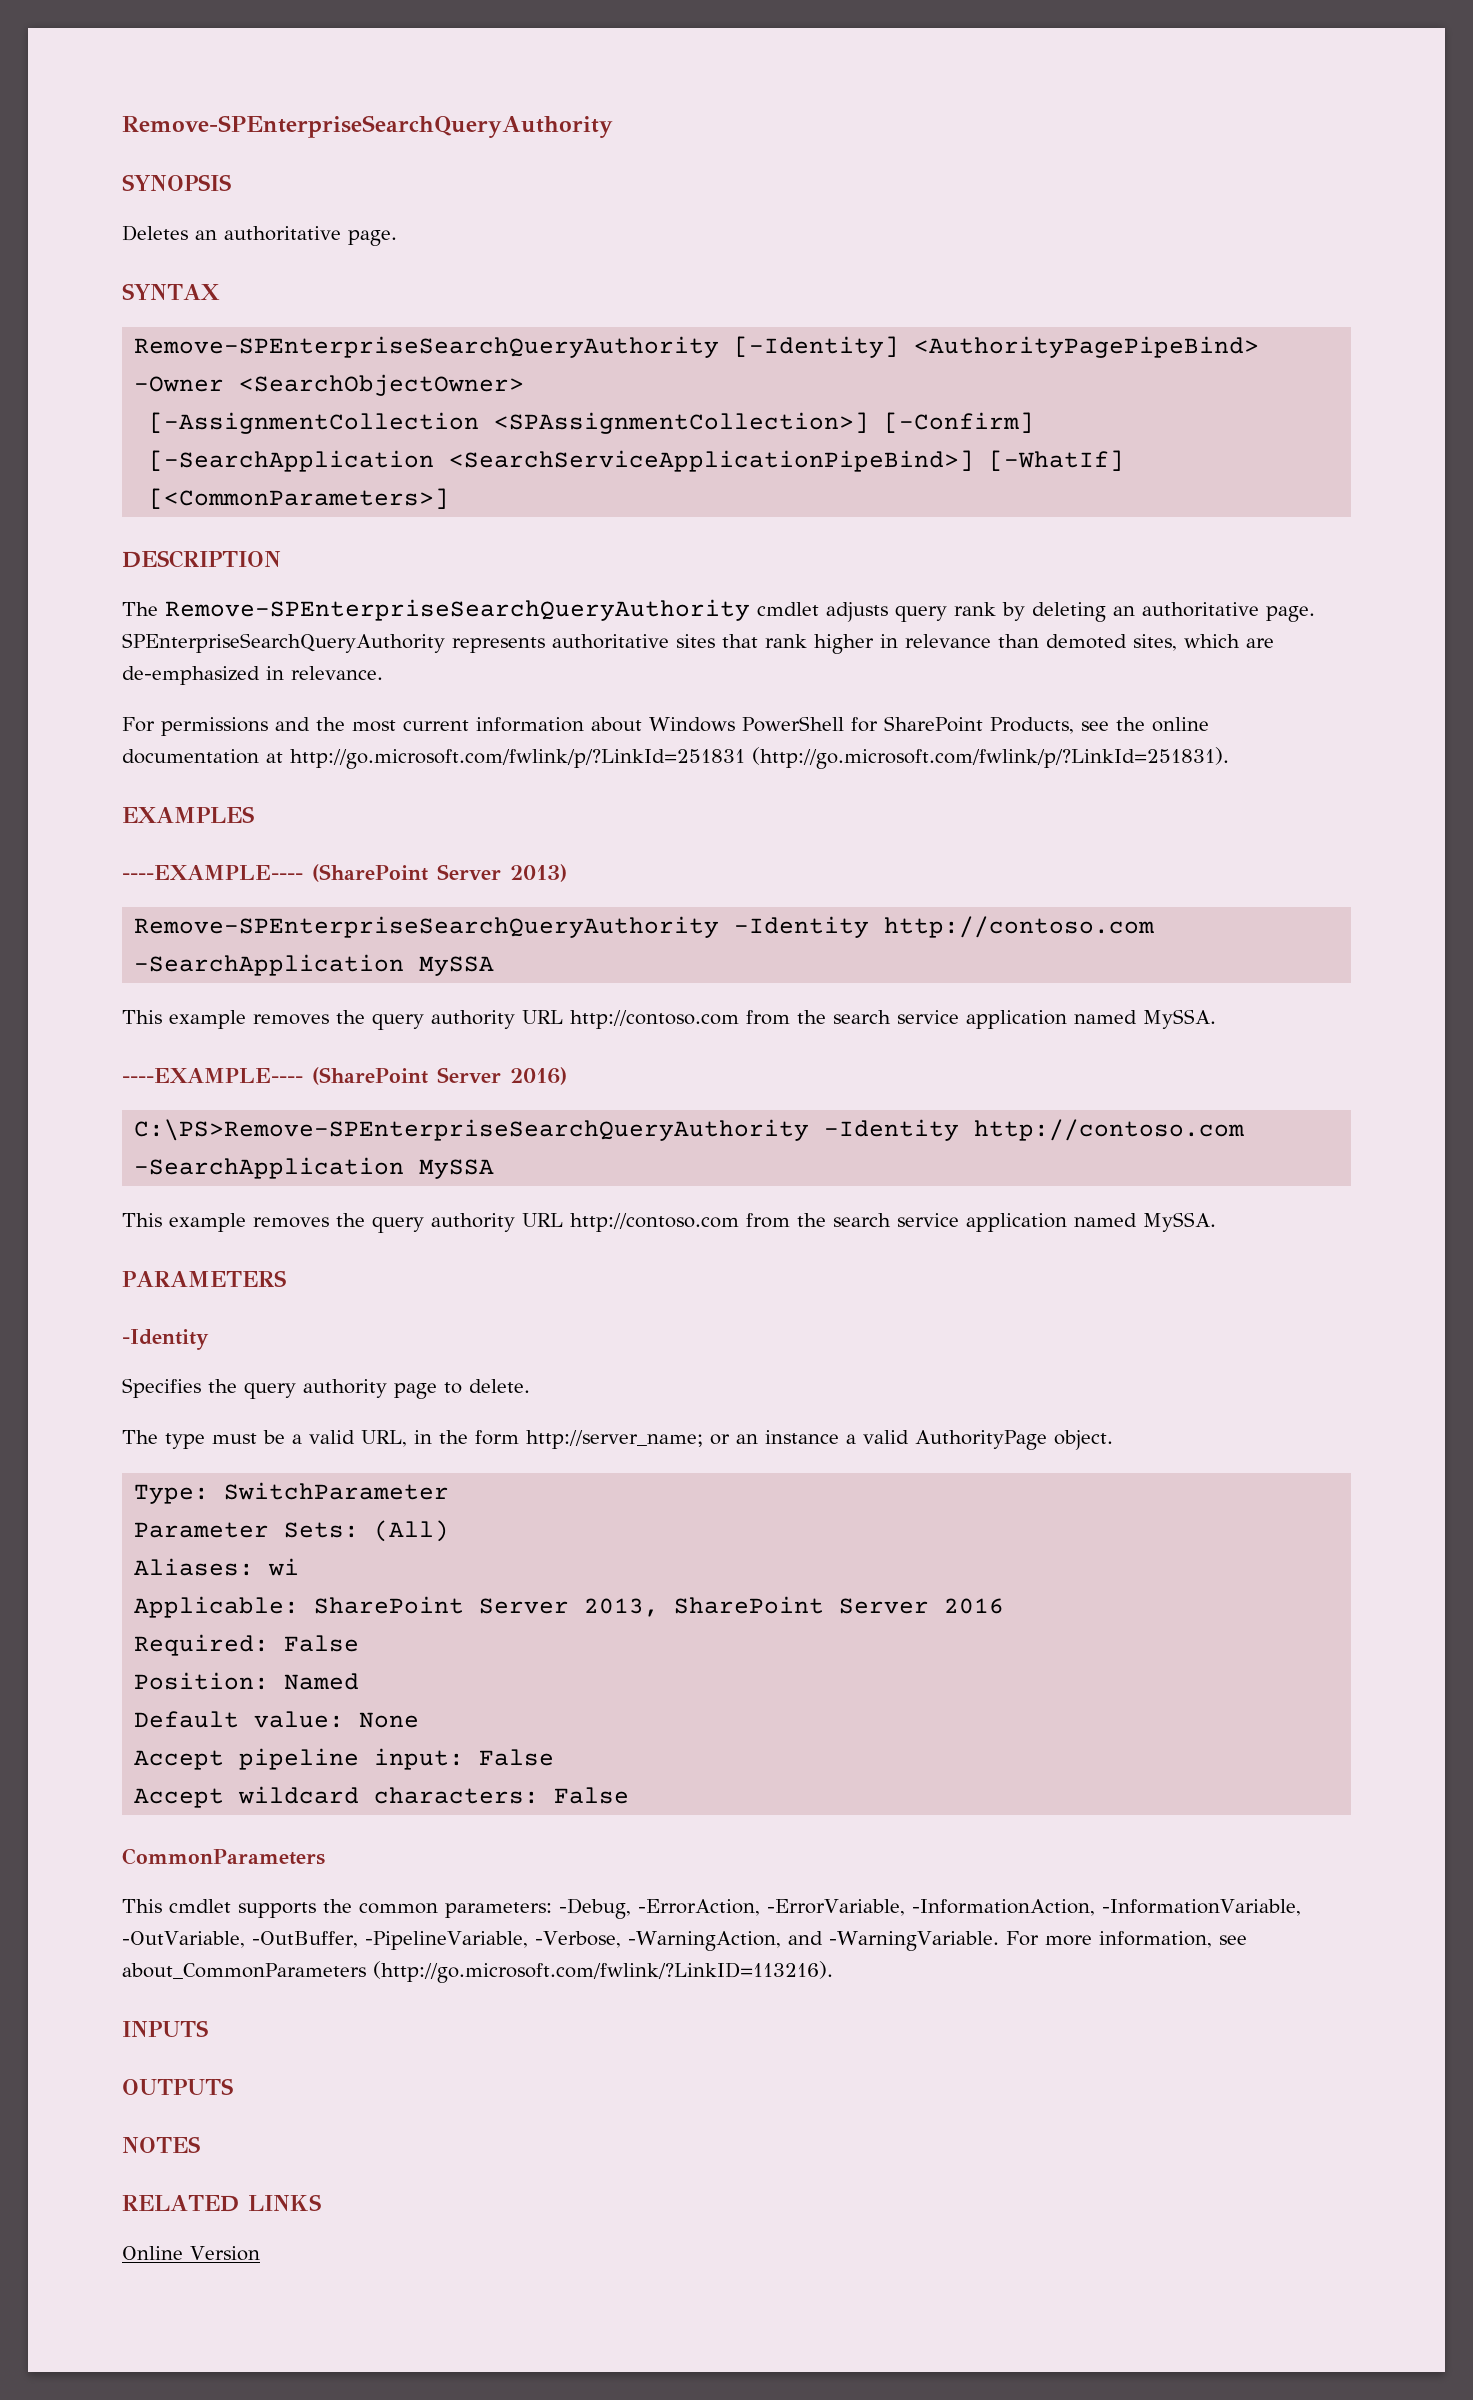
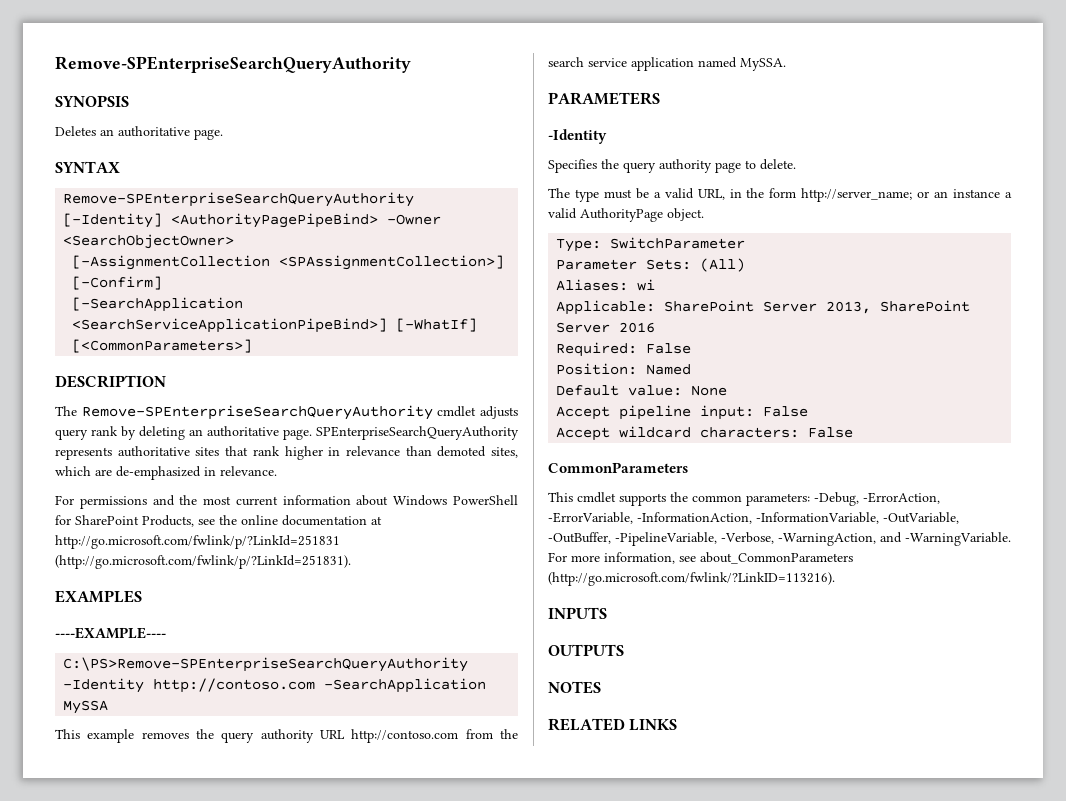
- ----EXAMPLE---- (SharePoint Server 2013)
- Remove-SPEnterpriseSearchQueryAuthority -Identity http://contoso.com -SearchApplication MySSA
- This example removes the query authority URL http://contoso.com from the search service application named MySSA.
- ----EXAMPLE---- (SharePoint Server 2016)
+ ----EXAMPLE----
- Online Version

